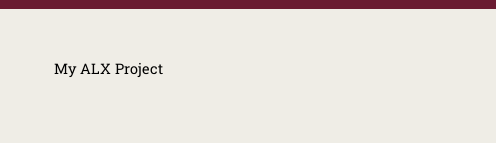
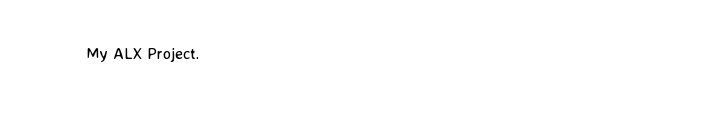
- My ALX Project
+ My ALX Project.

